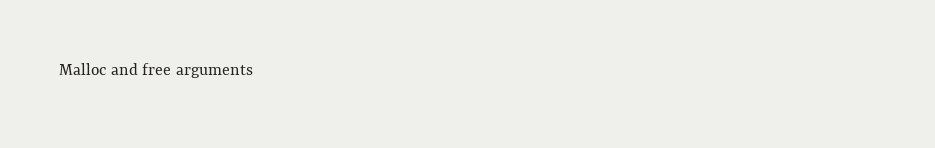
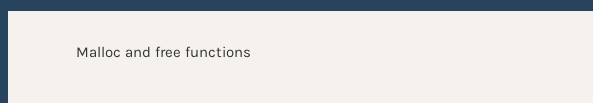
- Malloc and free arguments
+ Malloc and free functions

